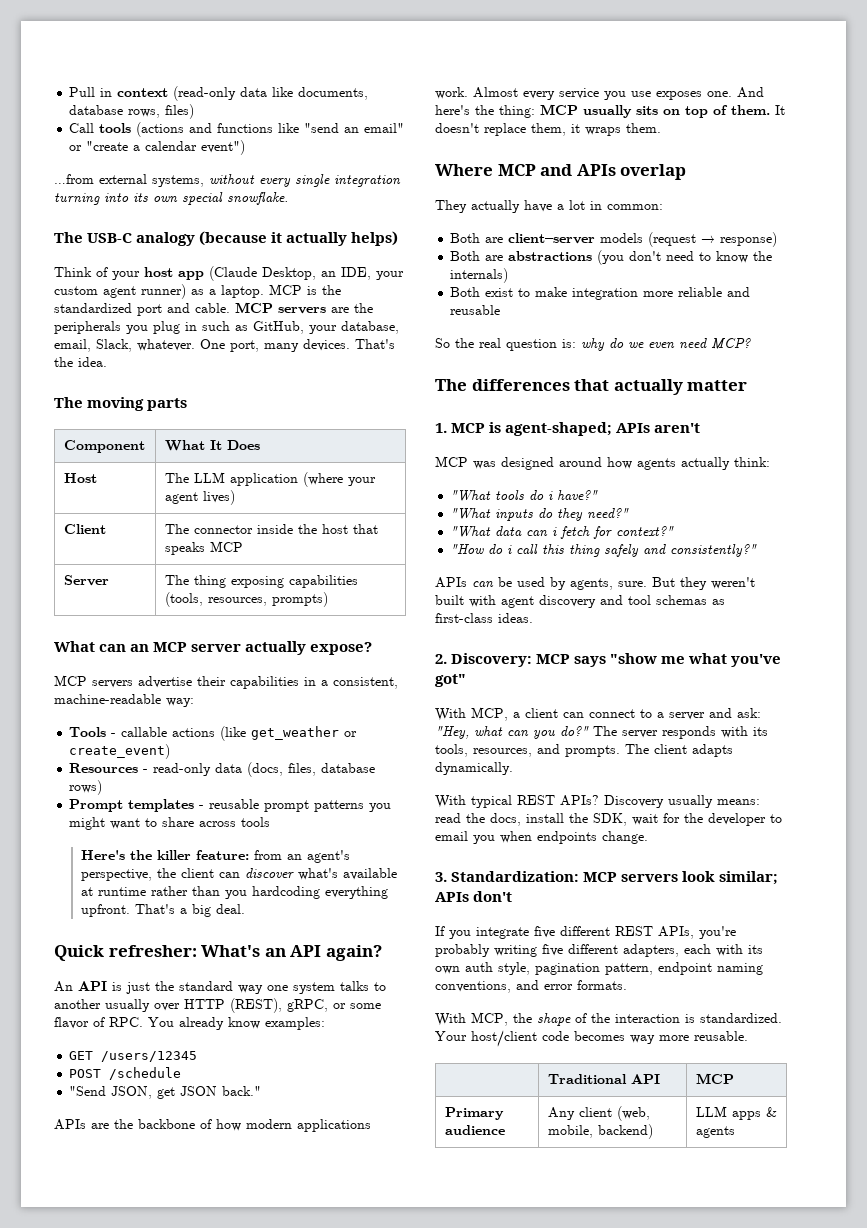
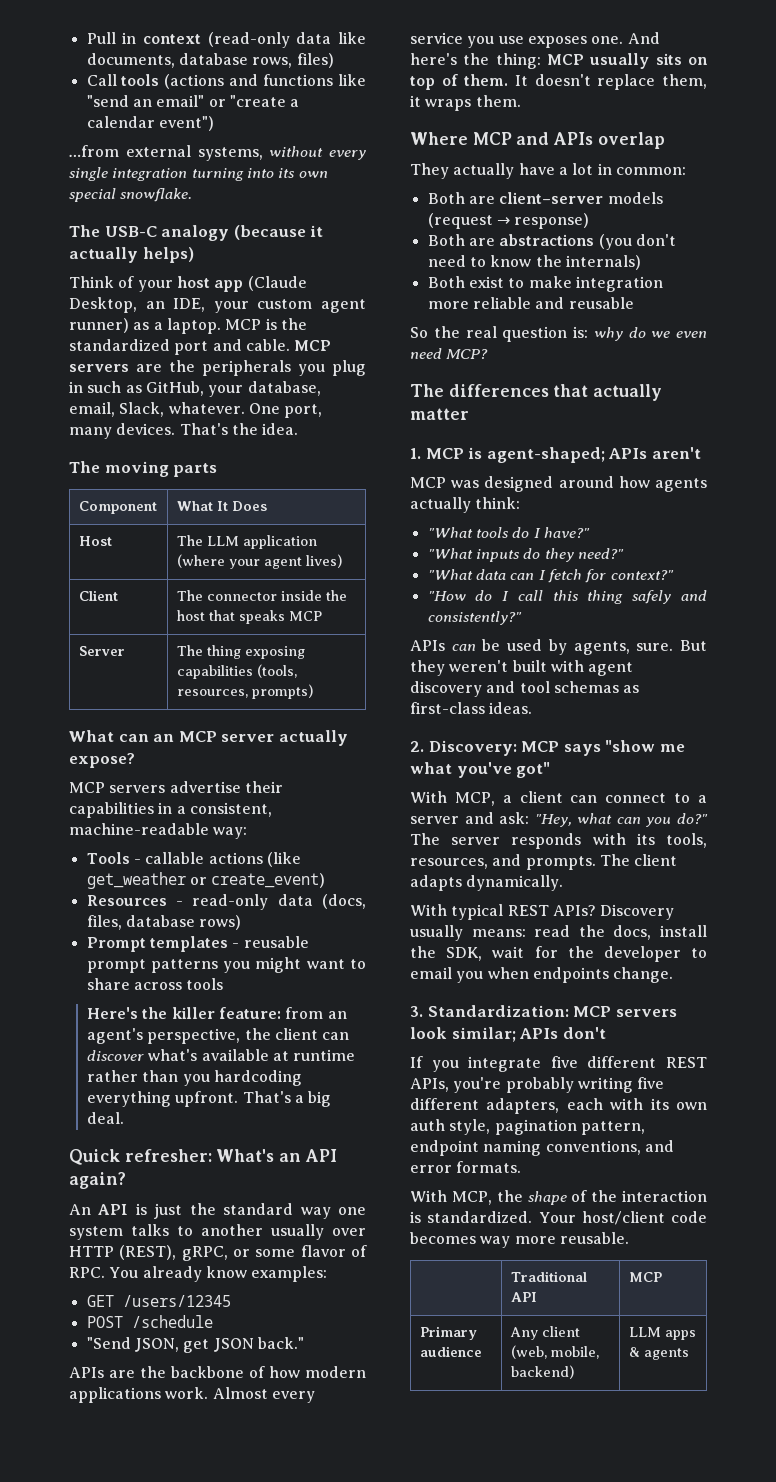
- "What tools do i have?"
+ "What tools do I have?"
- "What data can i fetch for context?"
+ "What data can I fetch for context?"
- "How do i call this thing safely and consistently?"
+ "How do I call this thing safely and consistently?"

